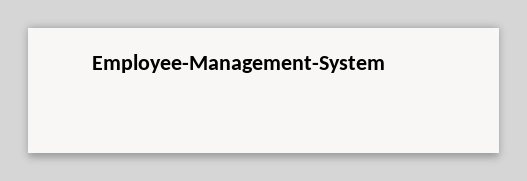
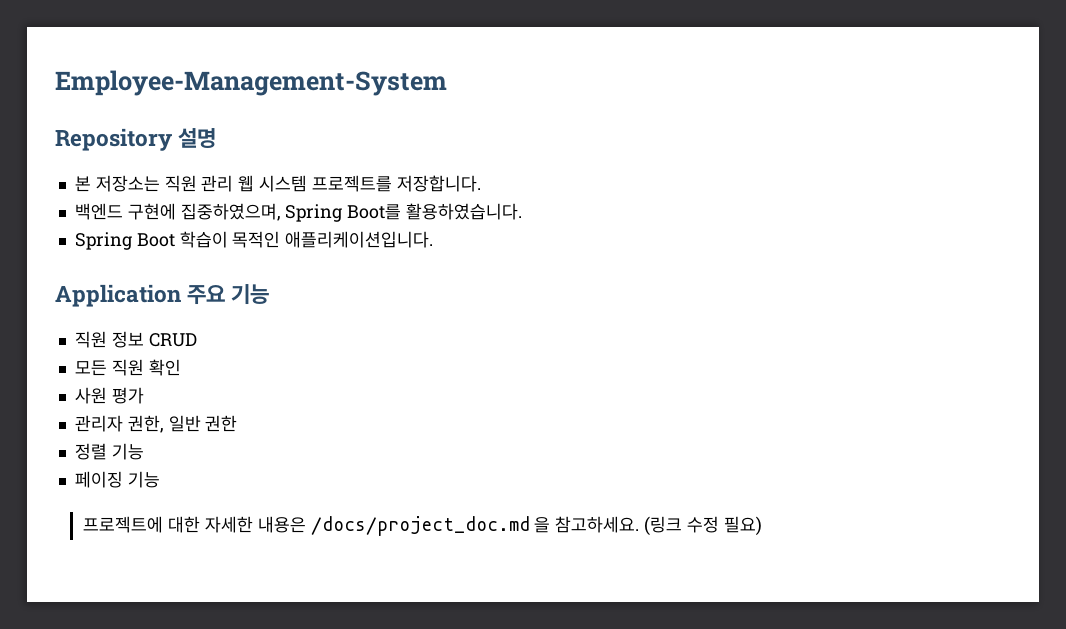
+ Repository 설명
+ 본 저장소는 직원 관리 웹 시스템 프로젝트를 저장합니다.
+ 백엔드 구현에 집중하였으며, Spring Boot를 활용하였습니다.
+ Spring Boot 학습이 목적인 애플리케이션입니다.
+ Application 주요 기능
+ 직원 정보 CRUD
+ 모든 직원 확인
+ 사원 평가
+ 관리자 권한, 일반 권한
+ 정렬 기능
+ 페이징 기능
+ 프로젝트에 대한 자세한 내용은 /docs/project_doc.md 을 참고하세요. (링크 수정 필요)

